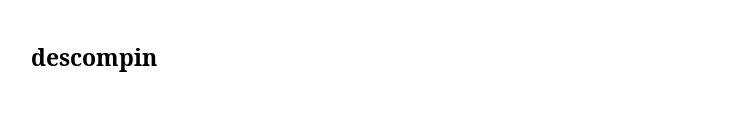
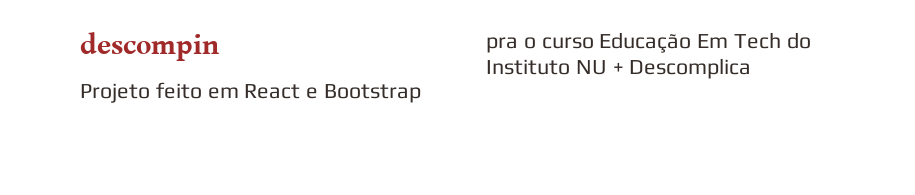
+ Projeto feito em React e Bootstrap pra o curso Educação Em Tech do Instituto NU + Descomplica

